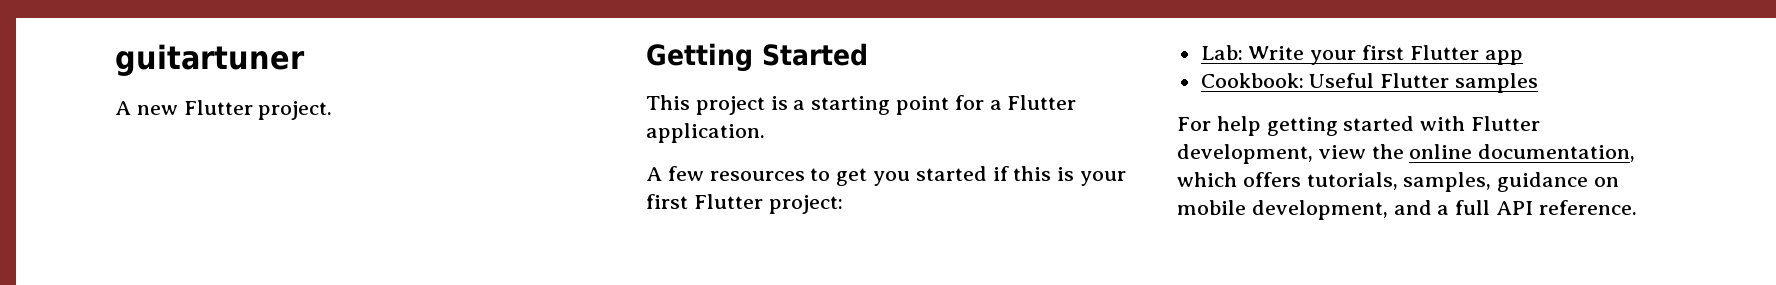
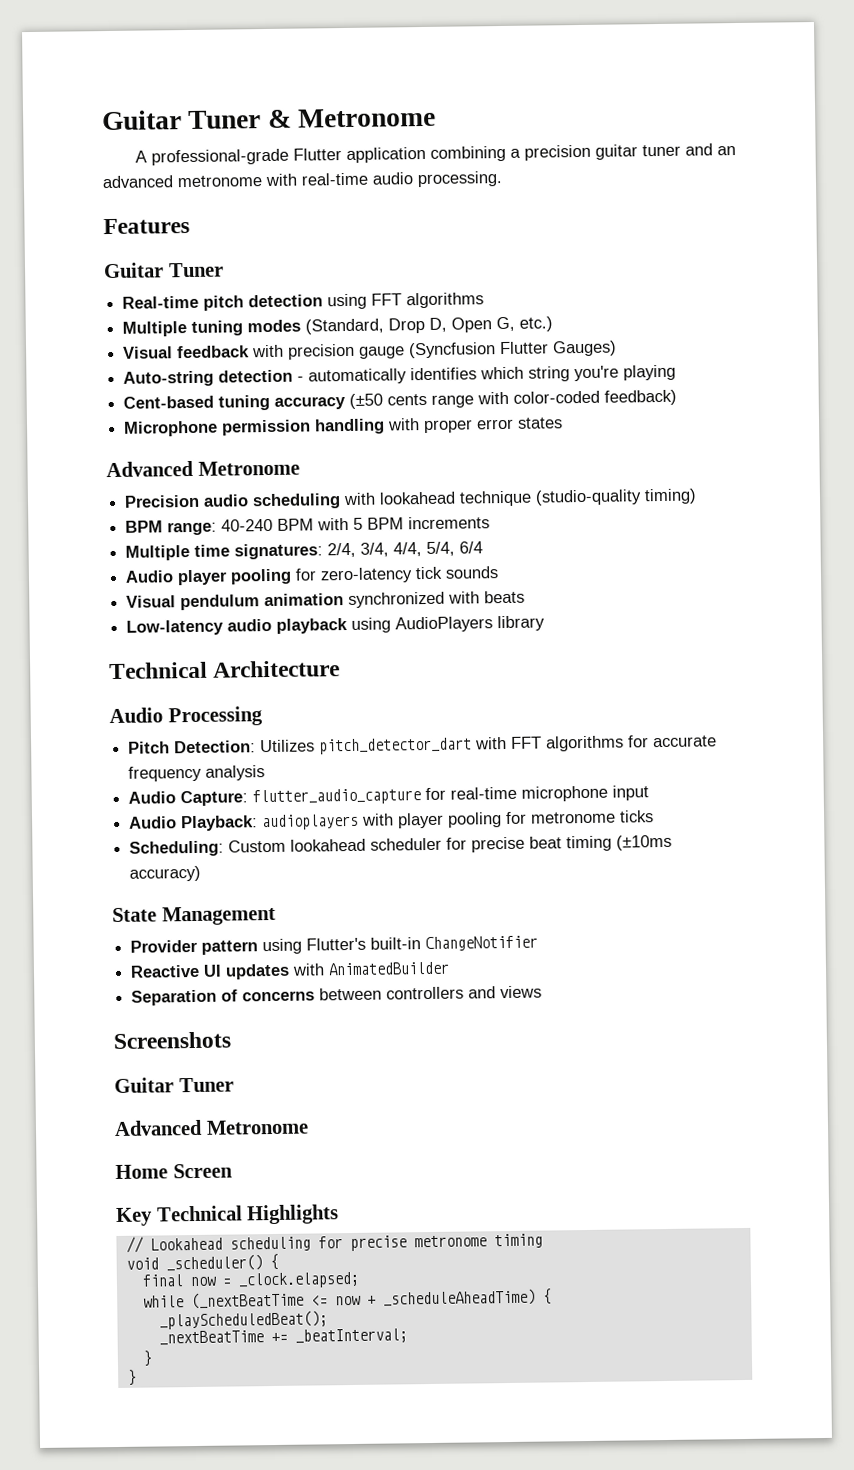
- guitartuner
- A new Flutter project.
- Getting Started
- This project is a starting point for a Flutter application.
- A few resources to get you started if this is your first Flutter project:
- Lab: Write your first Flutter app
- Cookbook: Useful Flutter samples
- For help getting started with Flutter development, view the online documentation, which offers tutorials, samples, guidance on mobile development, and a full API reference.
+ Guitar Tuner & Metronome
+ A professional-grade Flutter application combining a precision guitar tuner and an advanced metronome with real-time audio processing.
+ Features
+ Guitar Tuner
+ Real-time pitch detection using FFT algorithms
+ Multiple tuning modes (Standard, Drop D, Open G, etc.)
+ Visual feedback with precision gauge (Syncfusion Flutter Gauges)
+ Auto-string detection - automatically identifies which string you're playing
+ Cent-based tuning accuracy (±50 cents range with color-coded feedback)
+ Microphone permission handling with proper error states
+ Advanced Metronome
+ Precision audio scheduling with lookahead technique (studio-quality timing)
+ BPM range: 40-240 BPM with 5 BPM increments
+ Multiple time signatures: 2/4, 3/4, 4/4, 5/4, 6/4
+ Audio player pooling for zero-latency tick sounds
+ Visual pendulum animation synchronized with beats
+ Low-latency audio playback using AudioPlayers library
+ Technical Architecture
+ Audio Processing
+ Pitch Detection: Utilizes pitch_detector_dart with FFT algorithms for accurate frequency analysis
+ Audio Capture: flutter_audio_capture for real-time microphone input
+ Audio Playback: audioplayers with player pooling for metronome ticks
+ Scheduling: Custom lookahead scheduler for precise beat timing (±10ms accuracy)
+ State Management
+ Provider pattern using Flutter's built-in ChangeNotifier
+ Reactive UI updates with AnimatedBuilder
+ Separation of concerns between controllers and views
+ Screenshots
+ Guitar Tuner
+ Advanced Metronome
+ Home Screen
+ Key Technical Highlights
+ // Lookahead scheduling for precise metronome timing
+ void _scheduler() {
+ final now = _clock.elapsed;
+ while (_nextBeatTime <= now + _scheduleAheadTime) {
+ _playScheduledBeat();
+ _nextBeatTime += _beatInterval;
+ }
+ }

